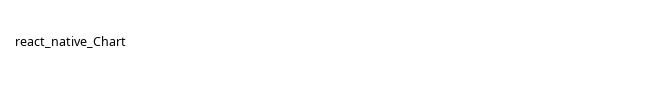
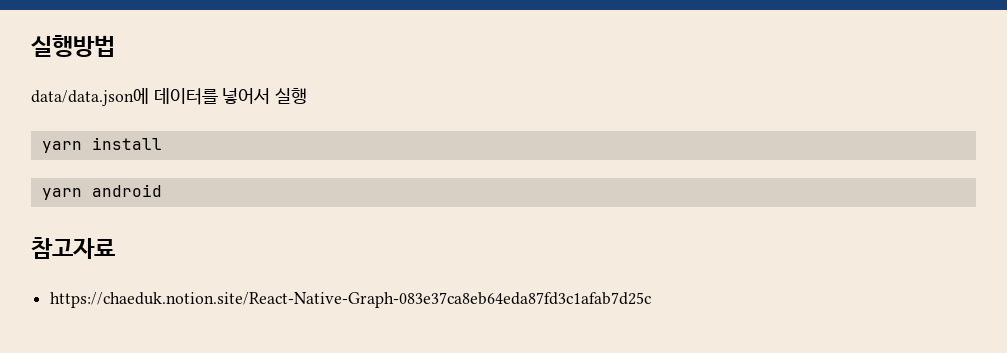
- react_native_Chart
+ 실행방법
+ data/data.json에 데이터를 넣어서 실행
+ yarn install
+ yarn android
+ 참고자료
+ https://chaeduk.notion.site/React-Native-Graph-083e37ca8eb64eda87fd3c1afab7d25c

